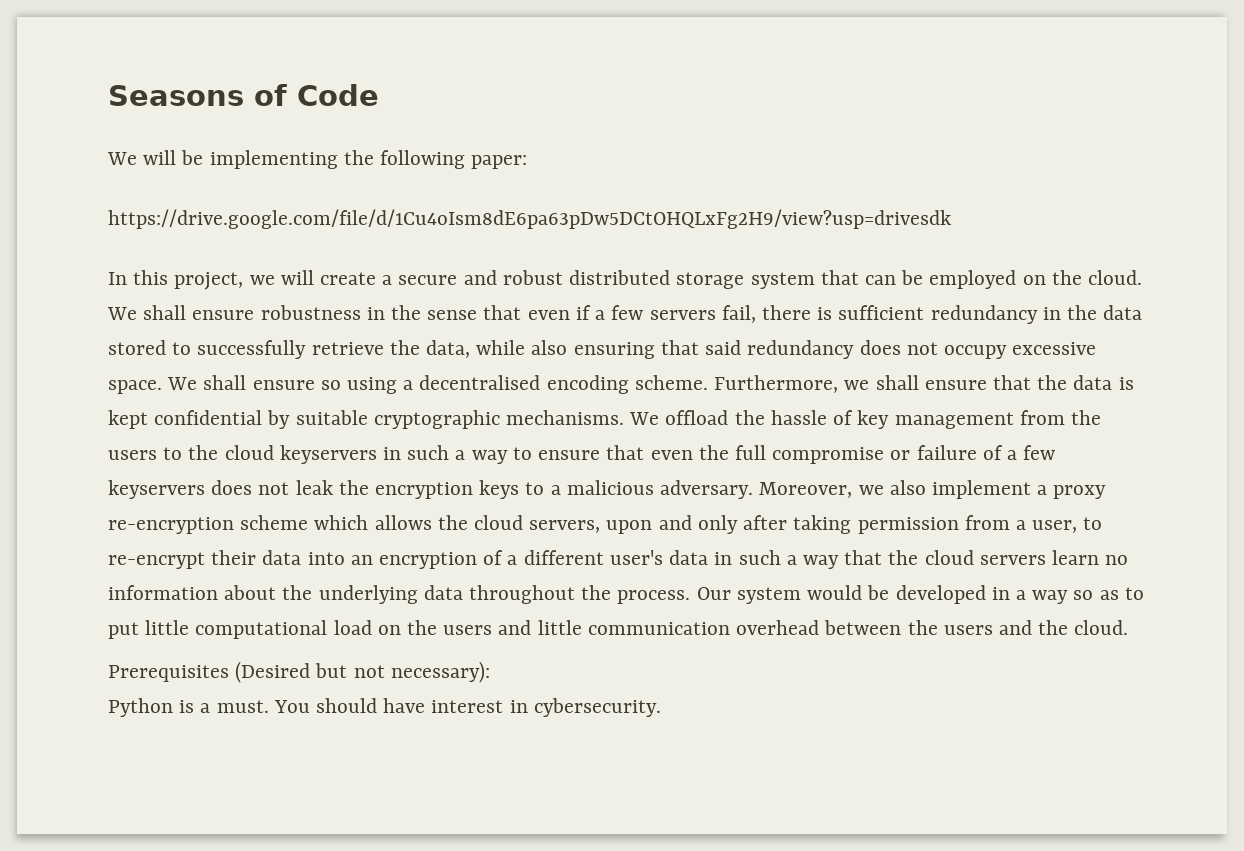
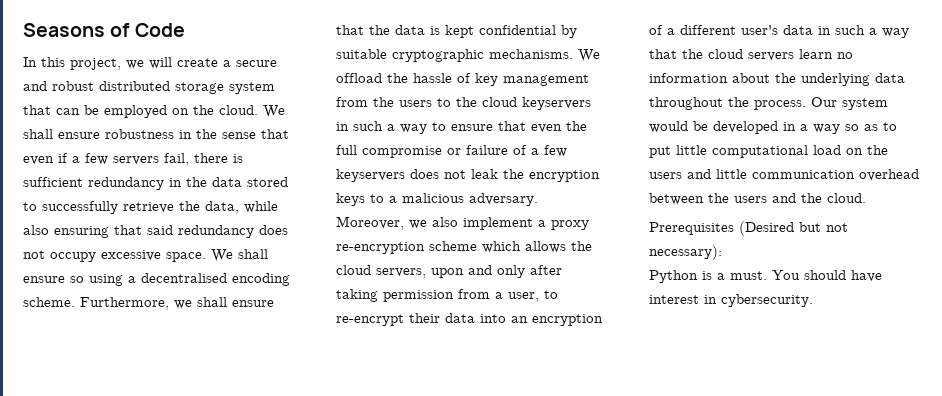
- We will be implementing the following paper:
- https://drive.google.com/file/d/1Cu4oIsm8dE6pa63pDw5DCtOHQLxFg2H9/view?usp=drivesdk

